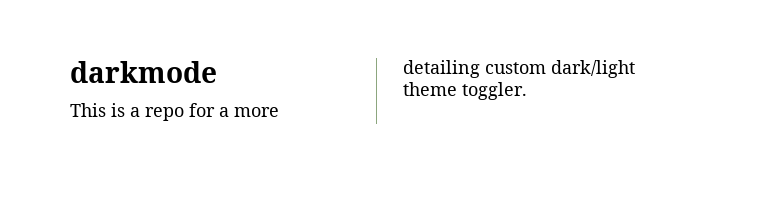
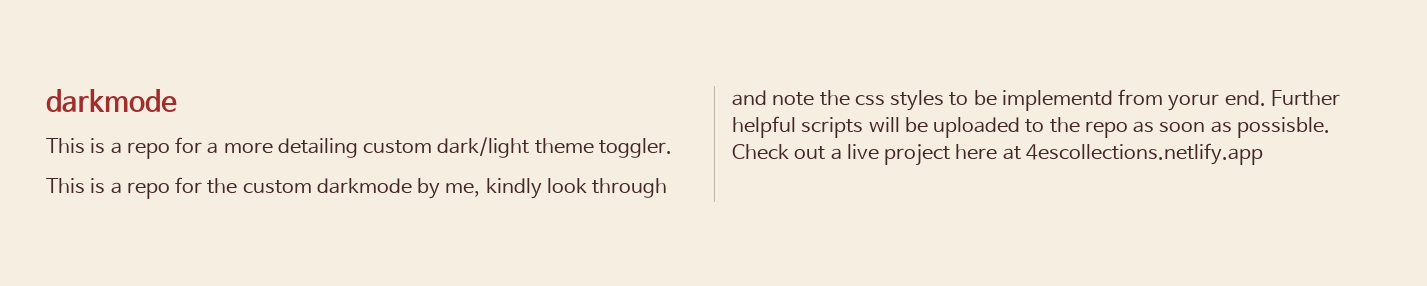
+ This is a repo for the custom darkmode by me, kindly look through and note the css styles to be implementd from yorur end. Further helpful scripts will be uploaded to the repo as soon as possisble. Check out a live project here at 4escollections.netlify.app

